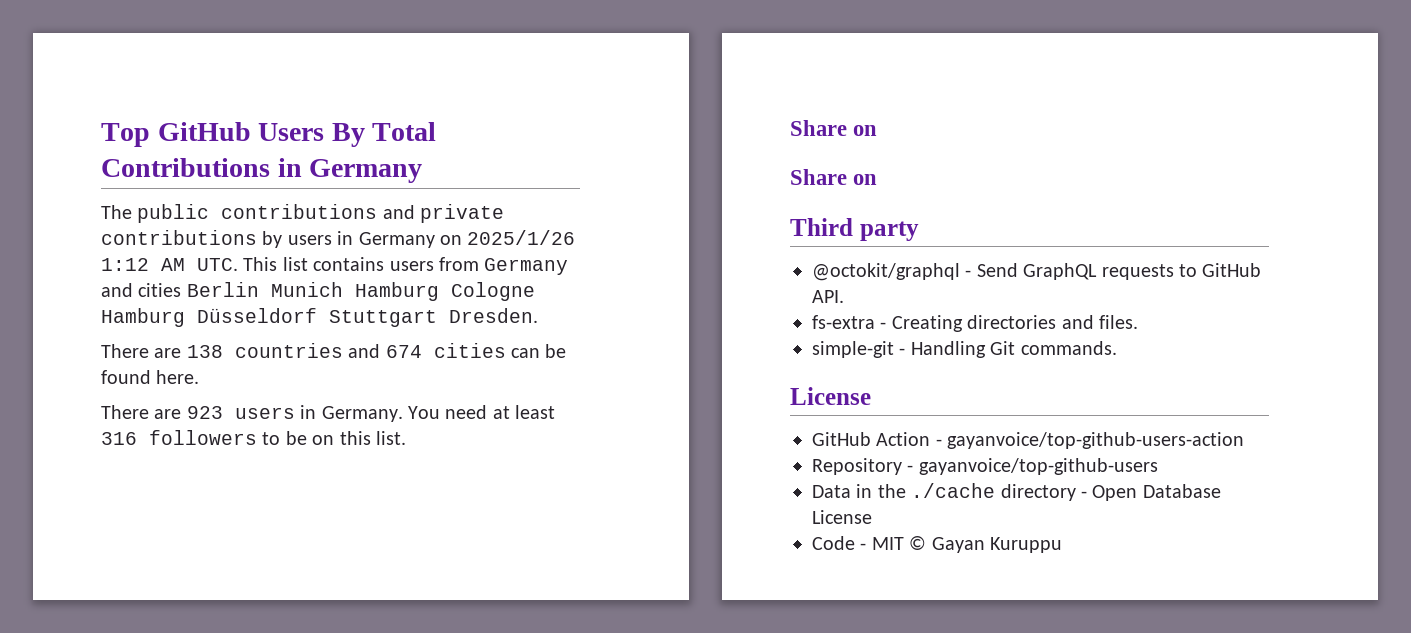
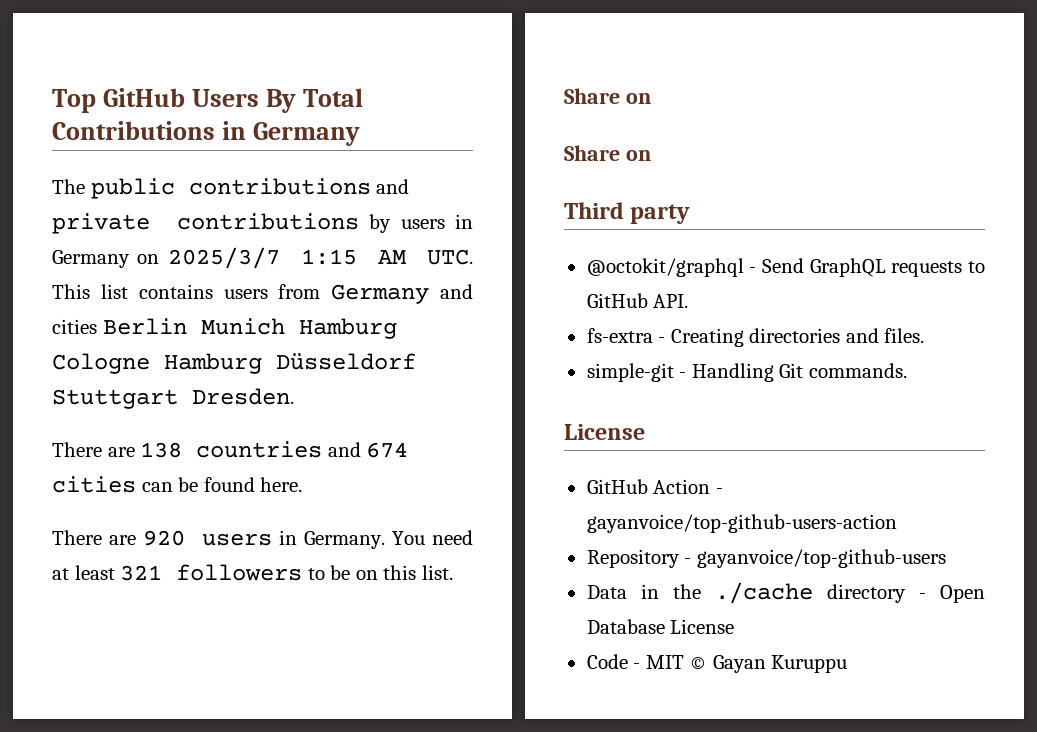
- The public contributions and private contributions by users in Germany on 2025/1/26 1:12 AM UTC. This list contains users from Germany and cities Berlin Munich Hamburg Cologne Hamburg Düsseldorf Stuttgart Dresden.
+ The public contributions and private contributions by users in Germany on 2025/3/7 1:15 AM UTC. This list contains users from Germany and cities Berlin Munich Hamburg Cologne Hamburg Düsseldorf Stuttgart Dresden.
- There are 923 users in Germany.
+ There are 920 users in Germany.
- You need at least 316 followers to be on this list.
+ You need at least 321 followers to be on this list.

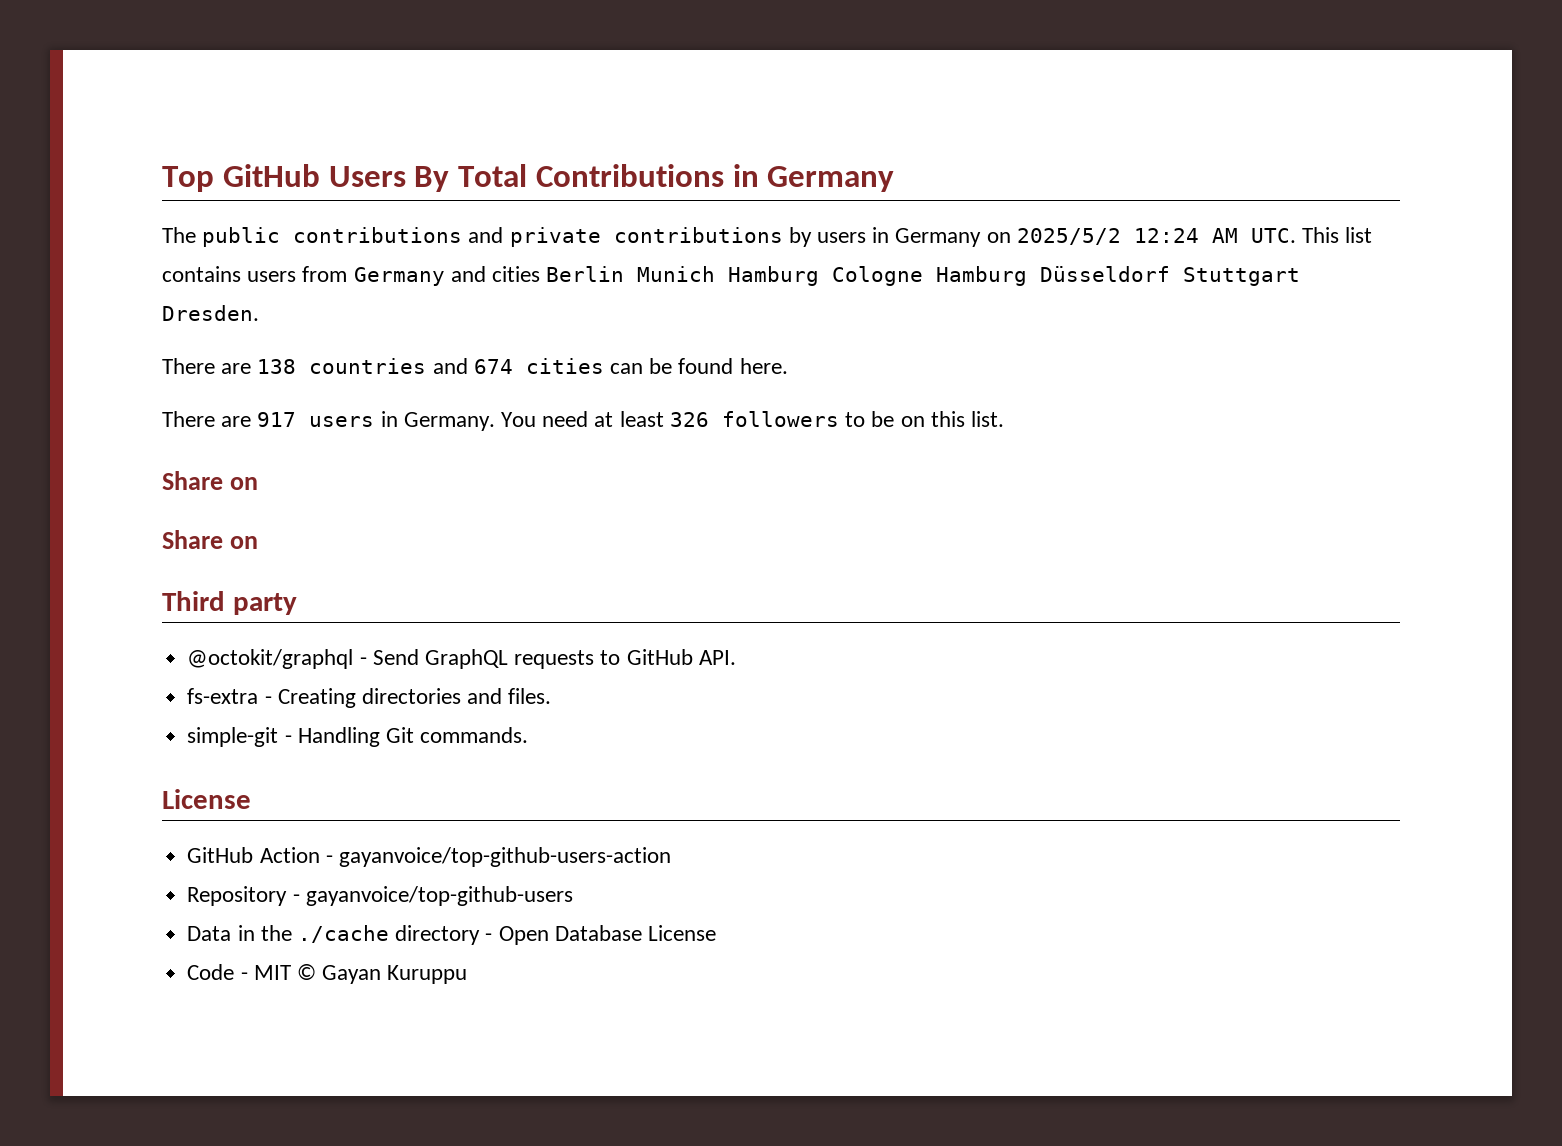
- The public contributions and private contributions by users in Germany on 2025/3/7 1:15 AM UTC. This list contains users from Germany and cities Berlin Munich Hamburg Cologne Hamburg Düsseldorf Stuttgart Dresden.
+ The public contributions and private contributions by users in Germany on 2025/5/2 12:24 AM UTC. This list contains users from Germany and cities Berlin Munich Hamburg Cologne Hamburg Düsseldorf Stuttgart Dresden.
- There are 920 users in Germany.
+ There are 917 users in Germany.
- You need at least 321 followers to be on this list.
+ You need at least 326 followers to be on this list.

